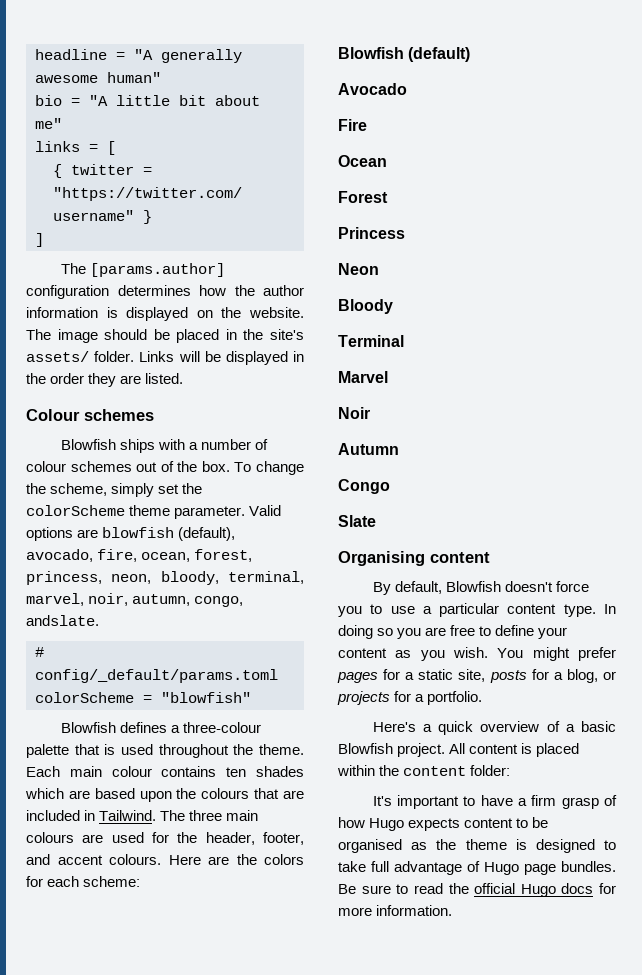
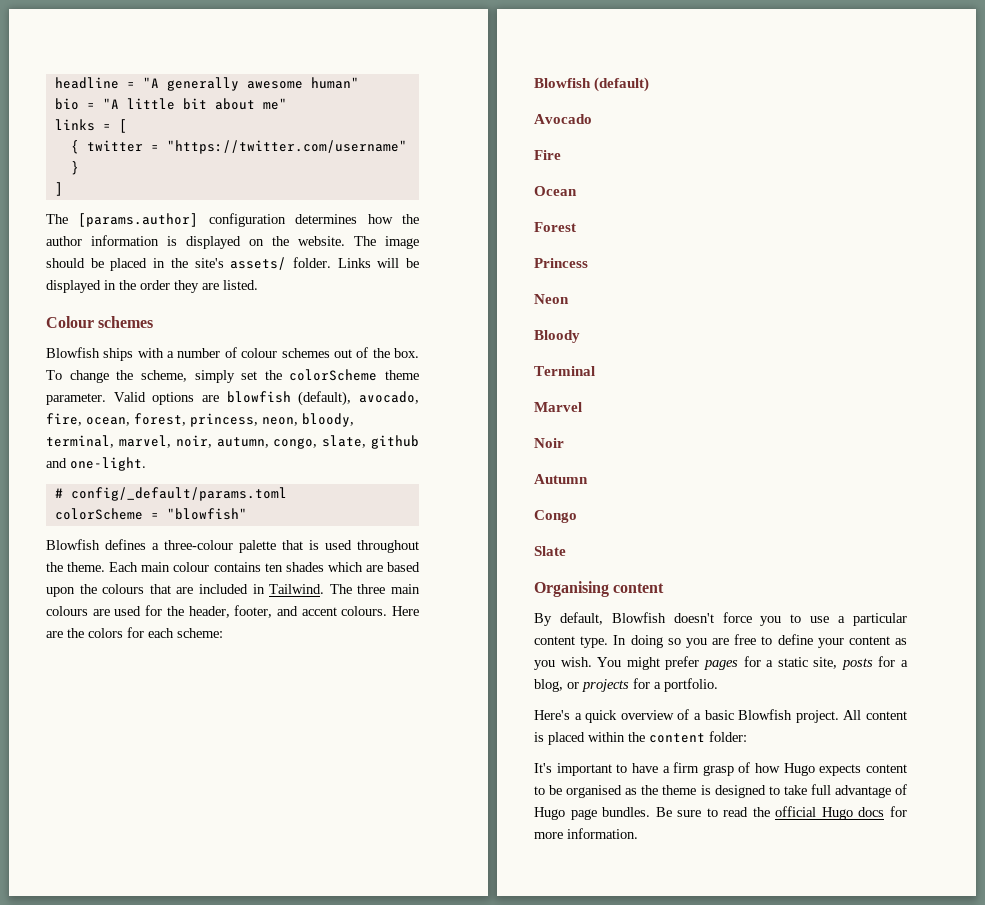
- Valid options are blowfish (default), avocado, fire, ocean, forest, princess, neon, bloody, terminal, marvel, noir, autumn, congo, andslate.
+ Valid options are blowfish (default), avocado, fire, ocean, forest, princess, neon, bloody, terminal, marvel, noir, autumn, congo, slate, github and one-light.

